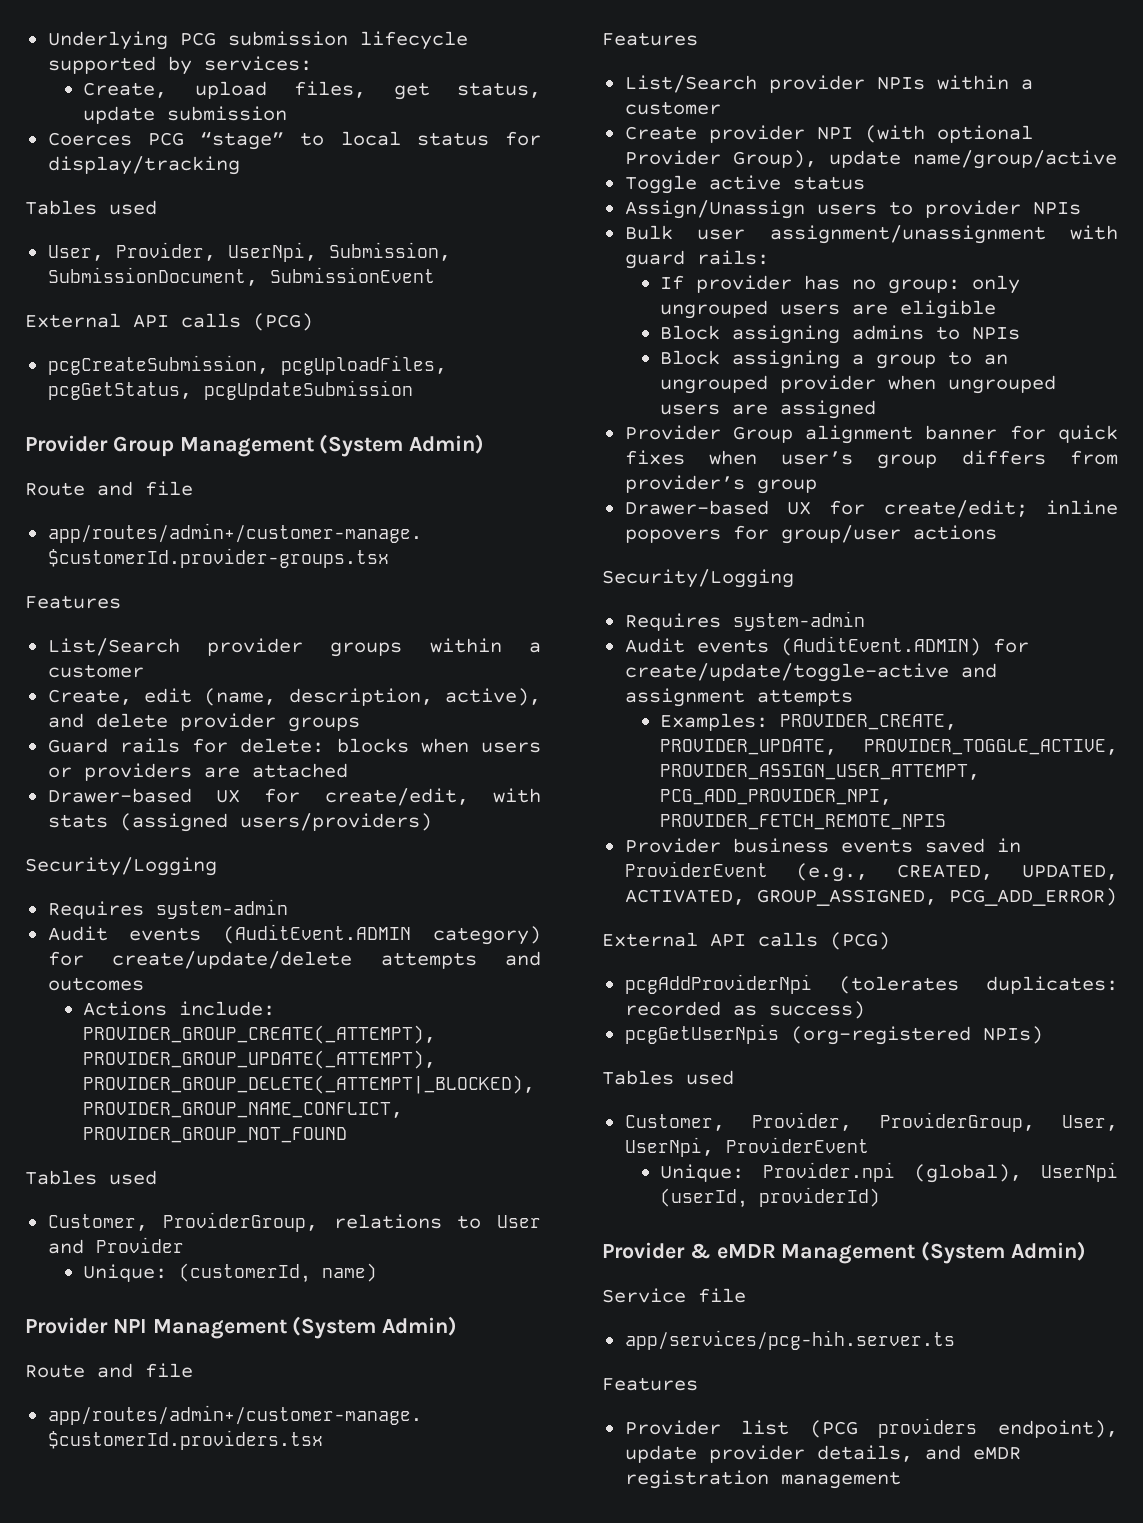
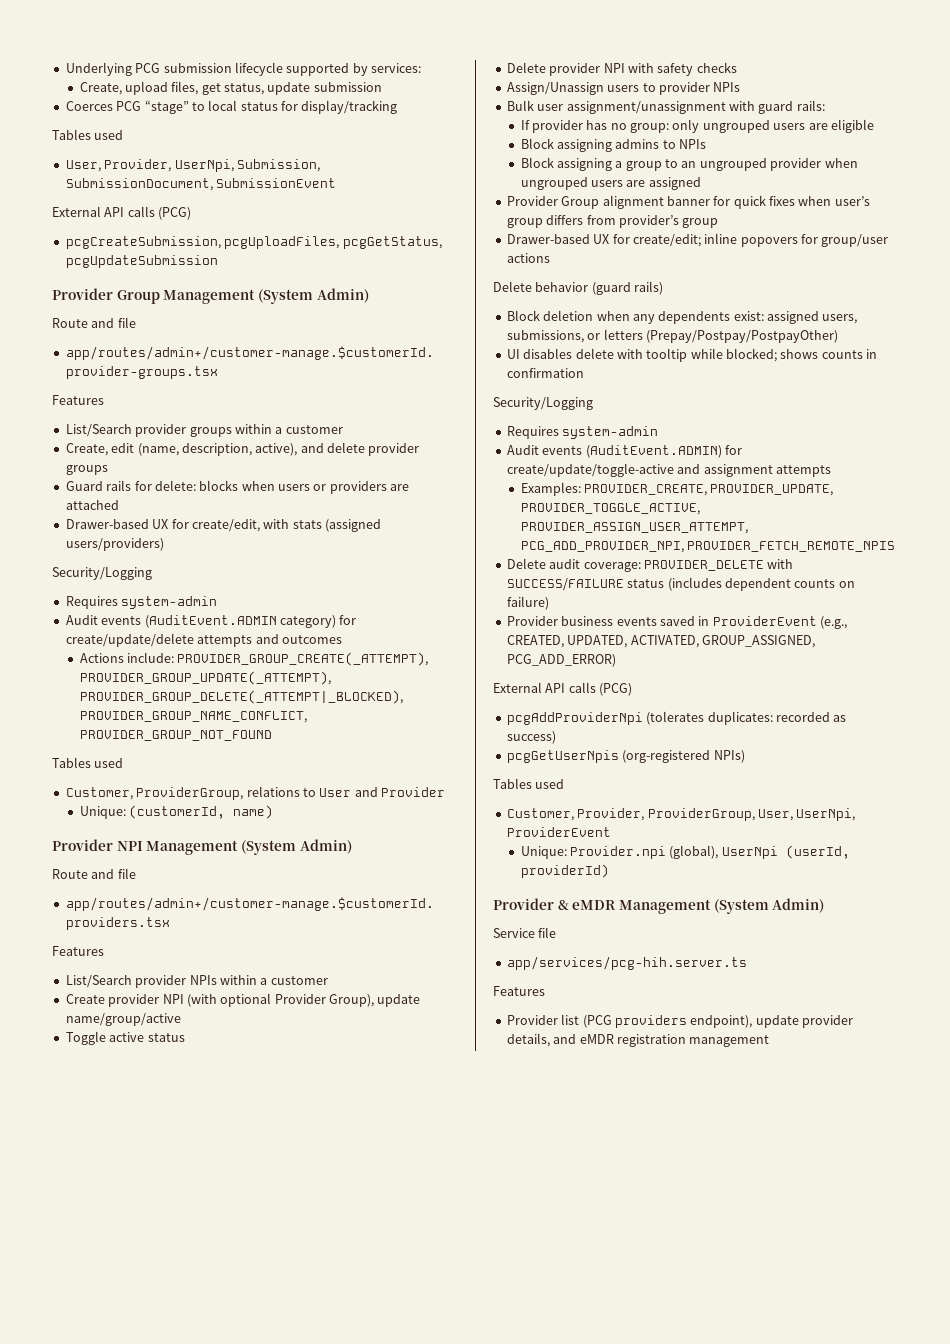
+ Delete provider NPI with safety checks
+ Delete behavior (guard rails)
+ Block deletion when any dependents exist: assigned users, submissions, or letters (Prepay/Postpay/PostpayOther)
+ UI disables delete with tooltip while blocked; shows counts in confirmation
+ Delete audit coverage: PROVIDER_DELETE with SUCCESS/FAILURE status (includes dependent counts on failure)

